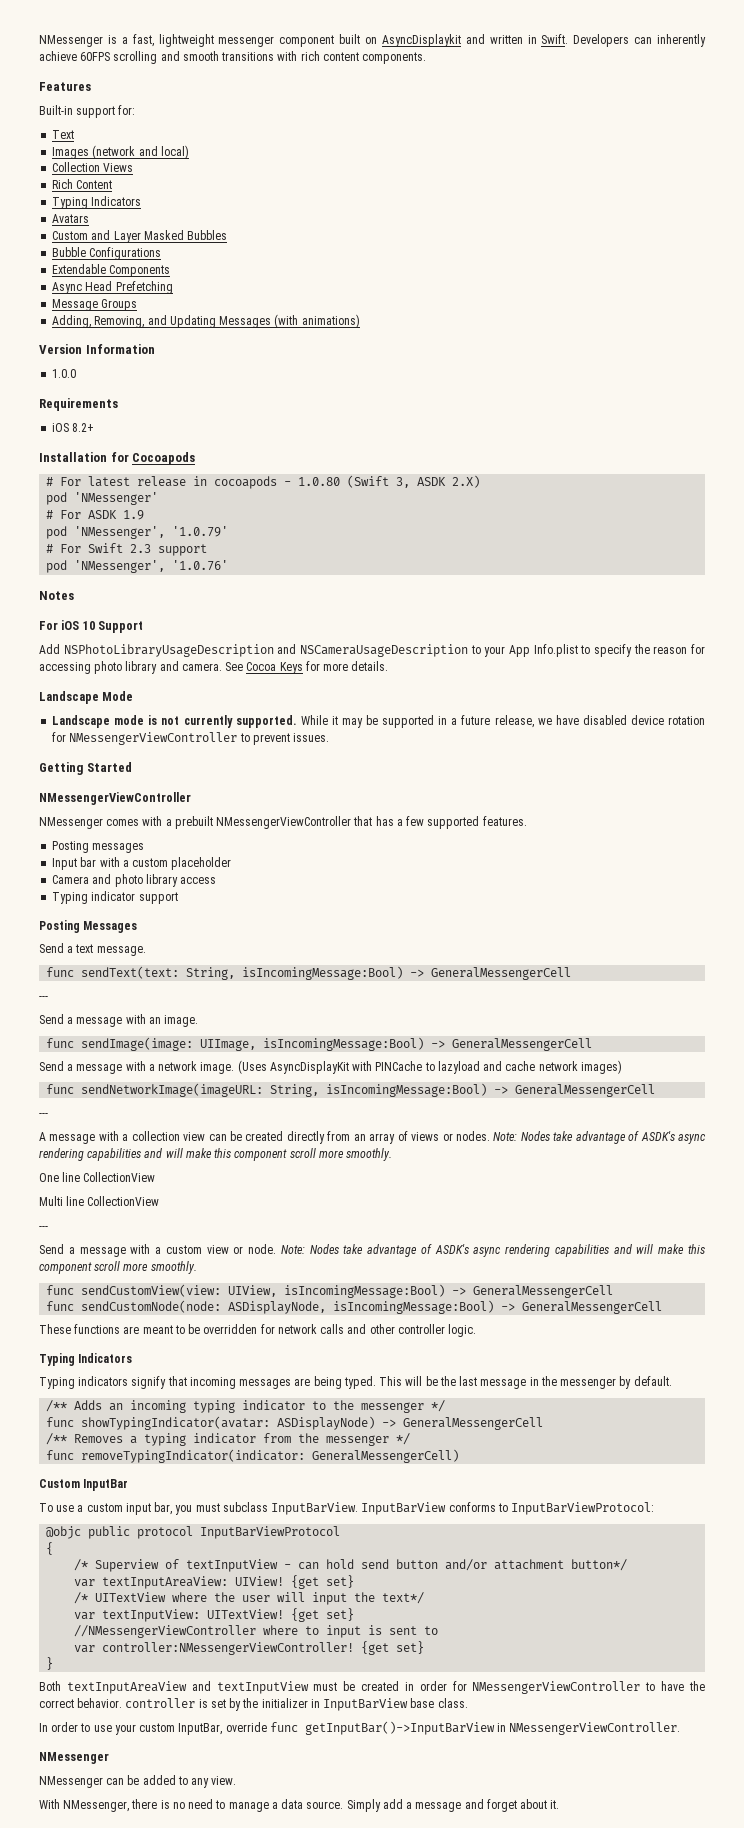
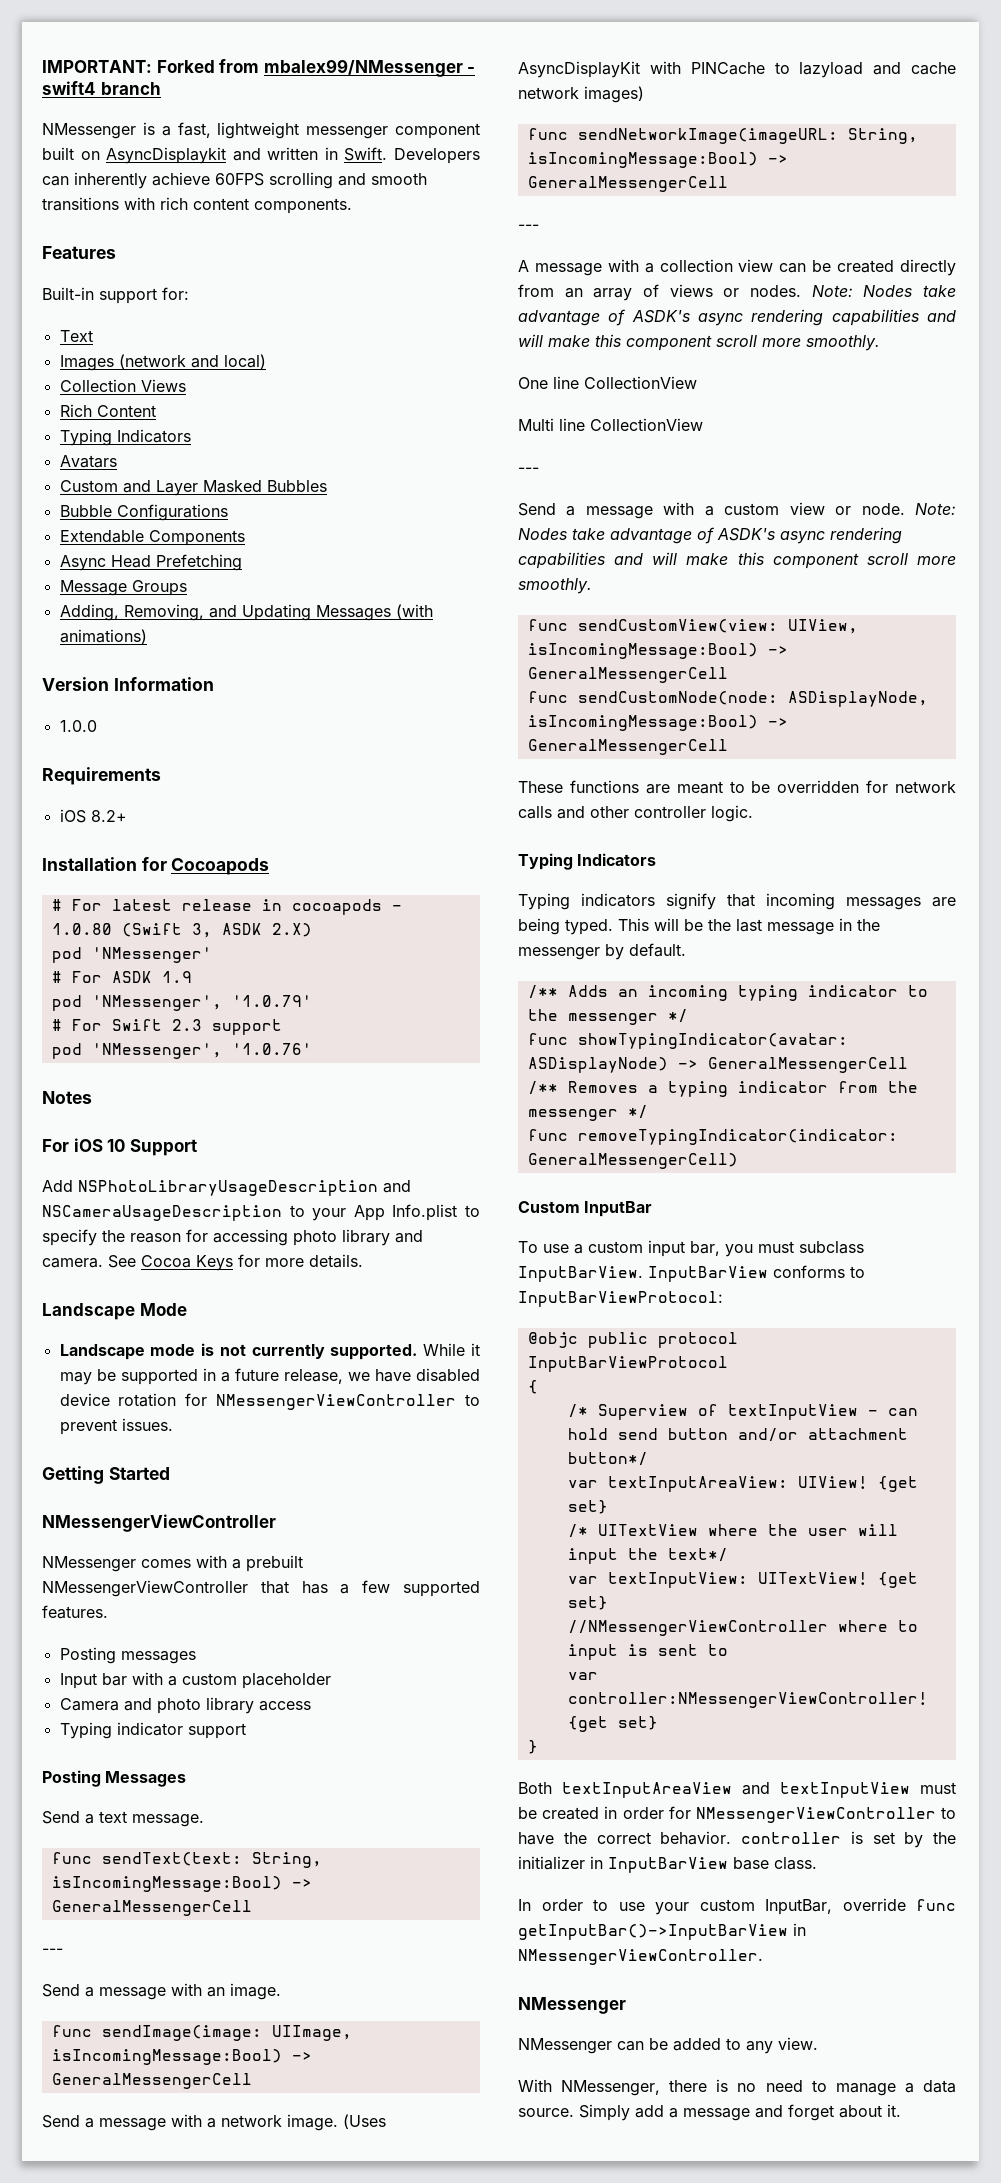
+ IMPORTANT: Forked from mbalex99/NMessenger - swift4 branch

